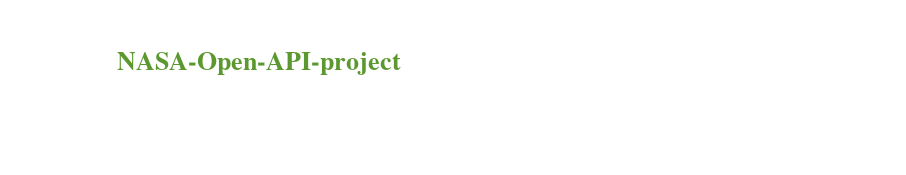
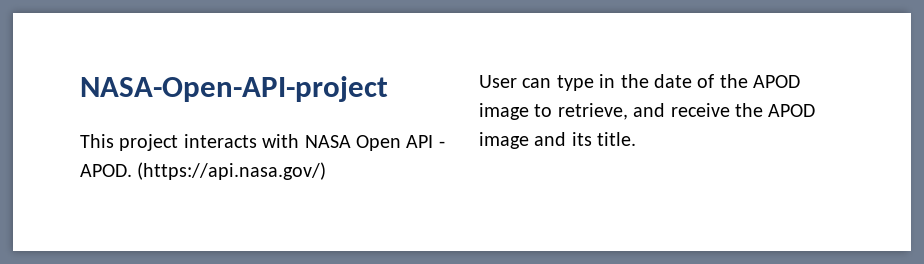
+ This project interacts with NASA Open API - APOD. (https://api.nasa.gov/)
+ User can type in the date of the APOD image to retrieve, and receive the APOD image and its title.

